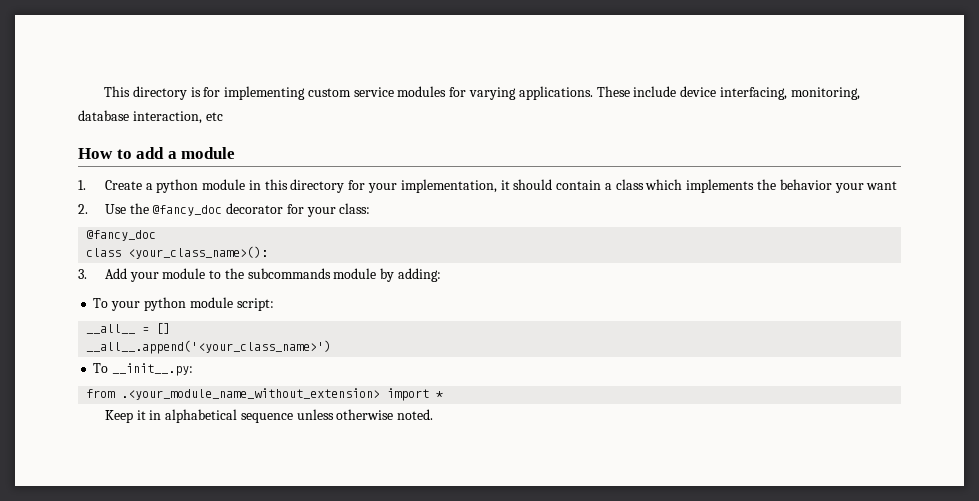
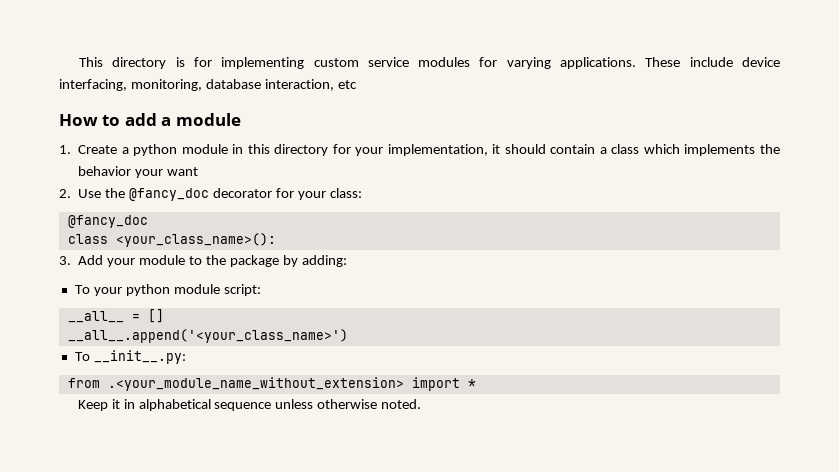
- 3. Add your module to the subcommands module by adding:
+ 3. Add your module to the package by adding:

